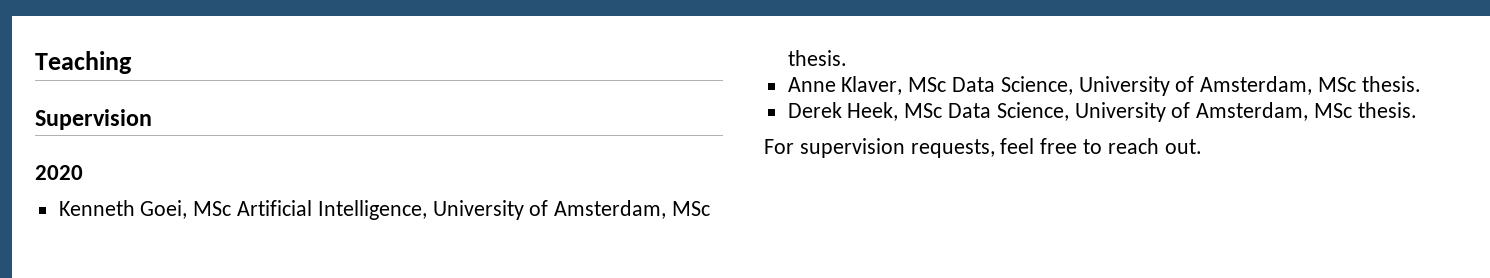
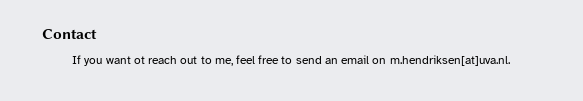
- Teaching
- Supervision
- 2020
- Kenneth Goei, MSc Artificial Intelligence, University of Amsterdam, MSc thesis.
- Anne Klaver, MSc Data Science, University of Amsterdam, MSc thesis.
- Derek Heek, MSc Data Science, University of Amsterdam, MSc thesis.
- For supervision requests, feel free to reach out.
+ Contact
+ If you want ot reach out to me, feel free to send an email on m.hendriksen[at]uva.nl.

